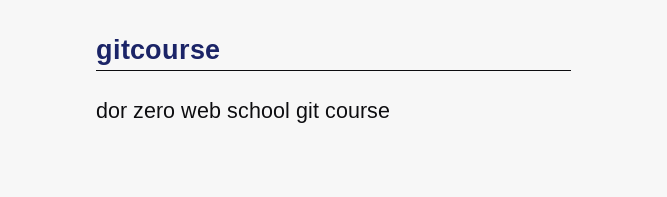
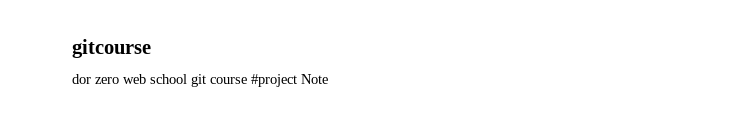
- dor zero web school git course
+ dor zero web school git course #project Note

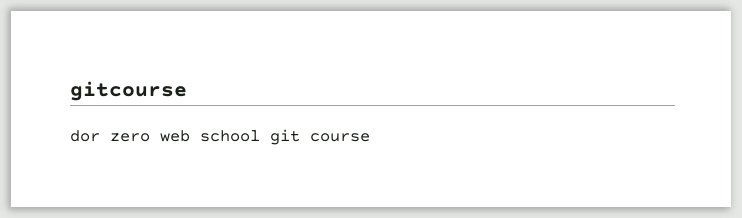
- dor zero web school git course #project Note
+ dor zero web school git course

